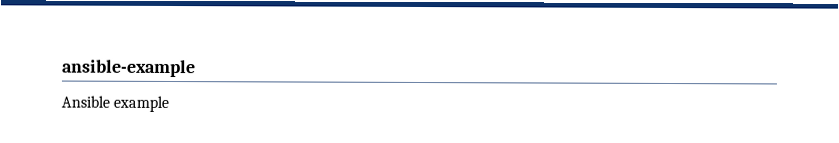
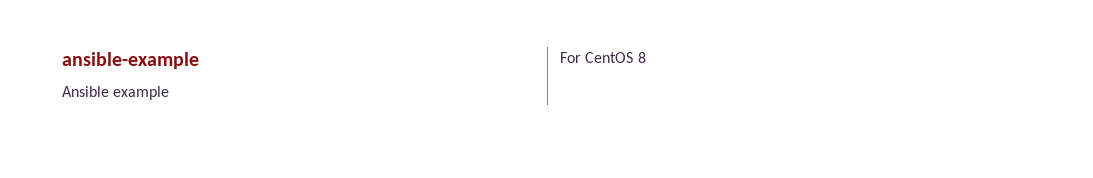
+ For CentOS 8

